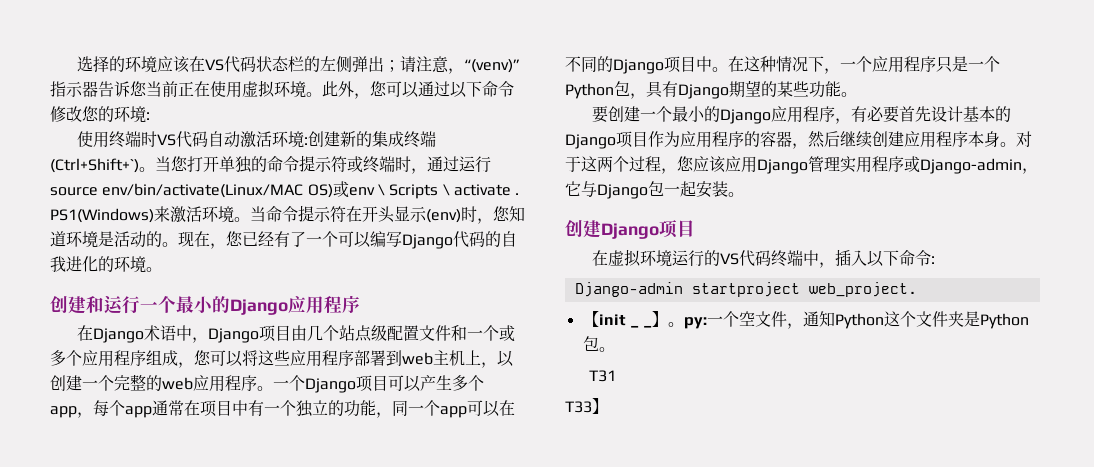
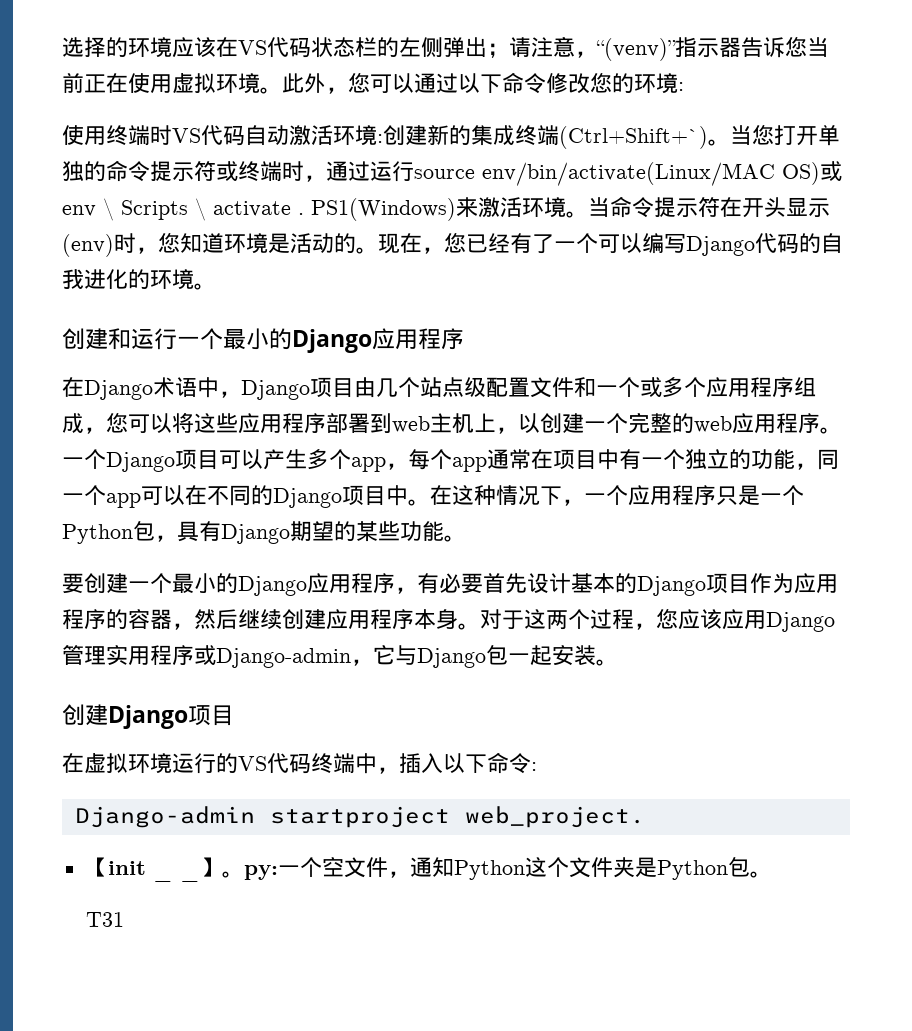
- T33】

